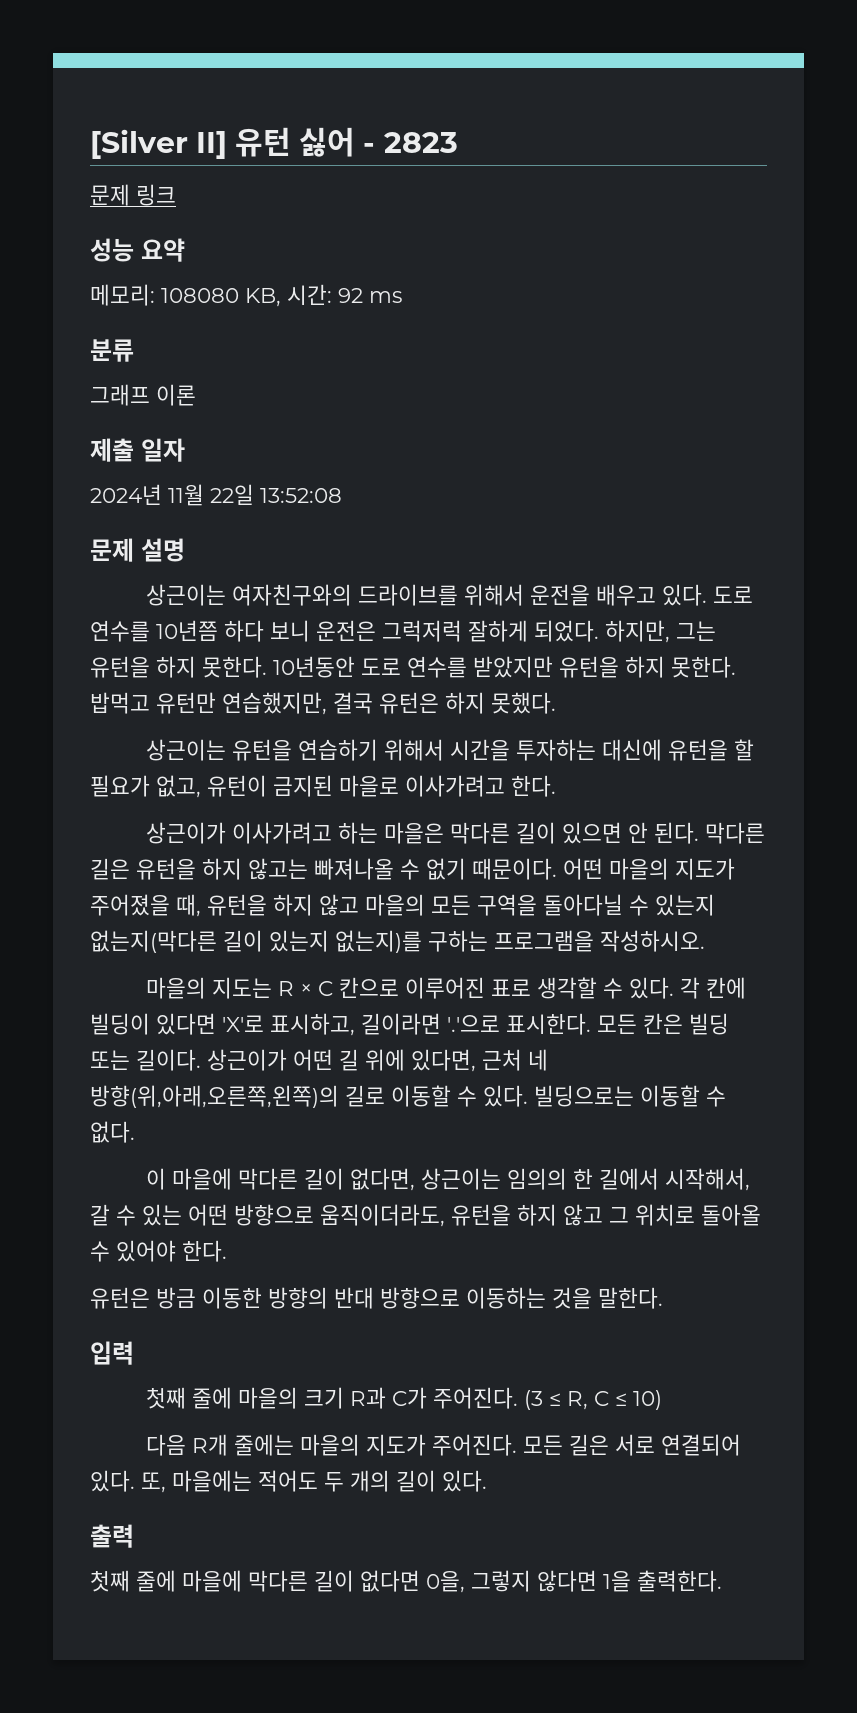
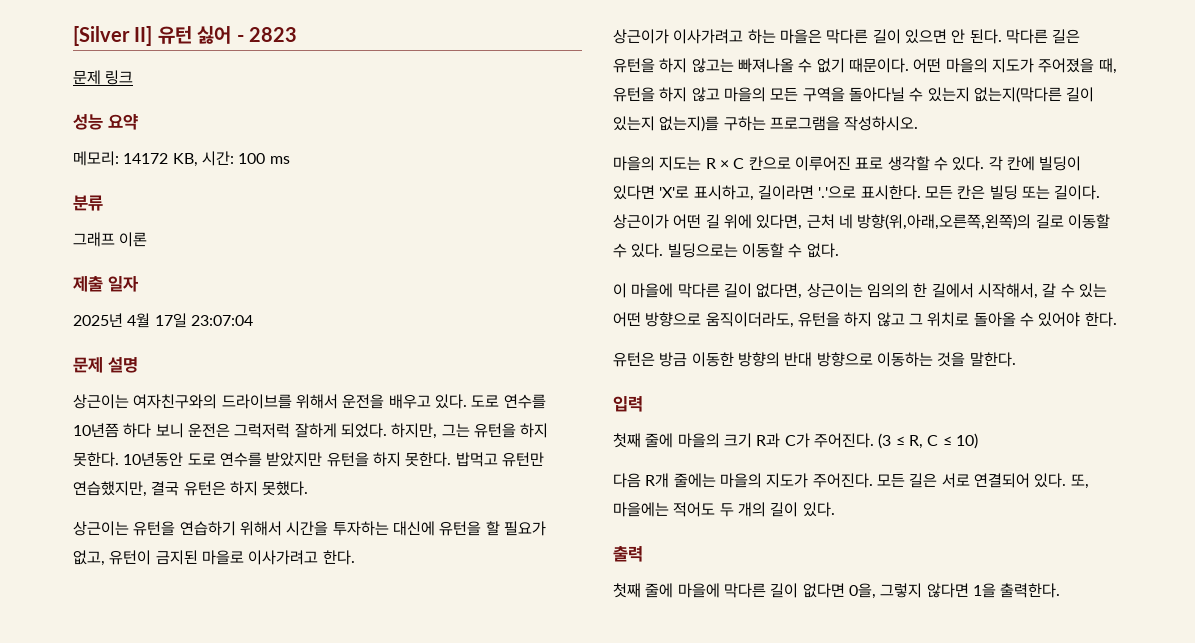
- 메모리: 108080 KB, 시간: 92 ms
+ 메모리: 14172 KB, 시간: 100 ms
- 2024년 11월 22일 13:52:08
+ 2025년 4월 17일 23:07:04

